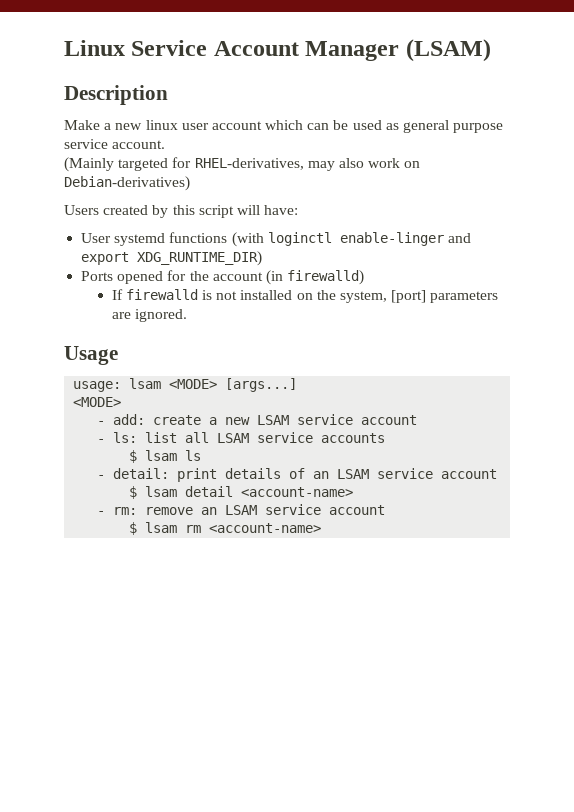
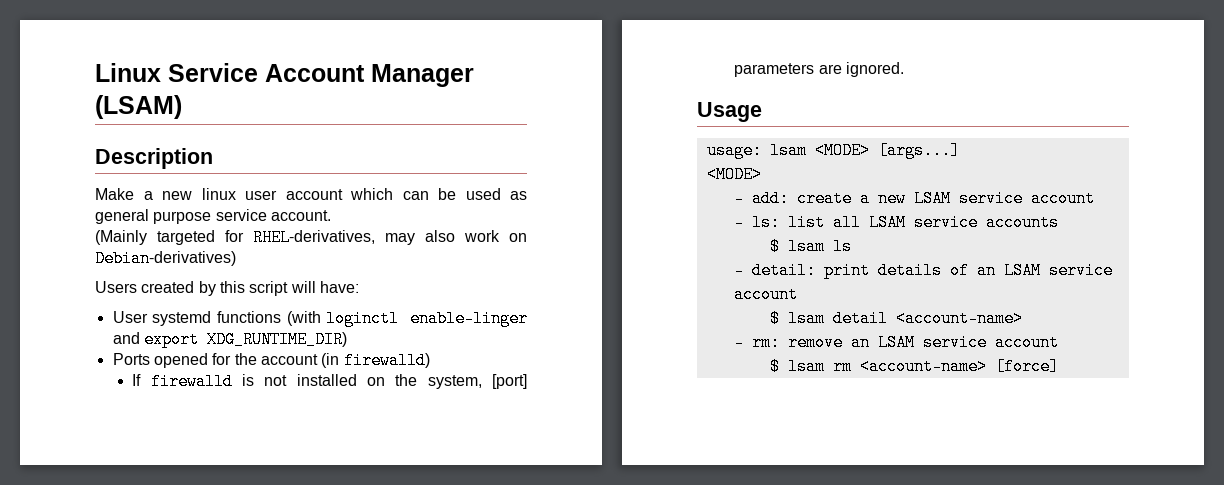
- $ lsam rm <account-name>
+ $ lsam rm <account-name> [force]

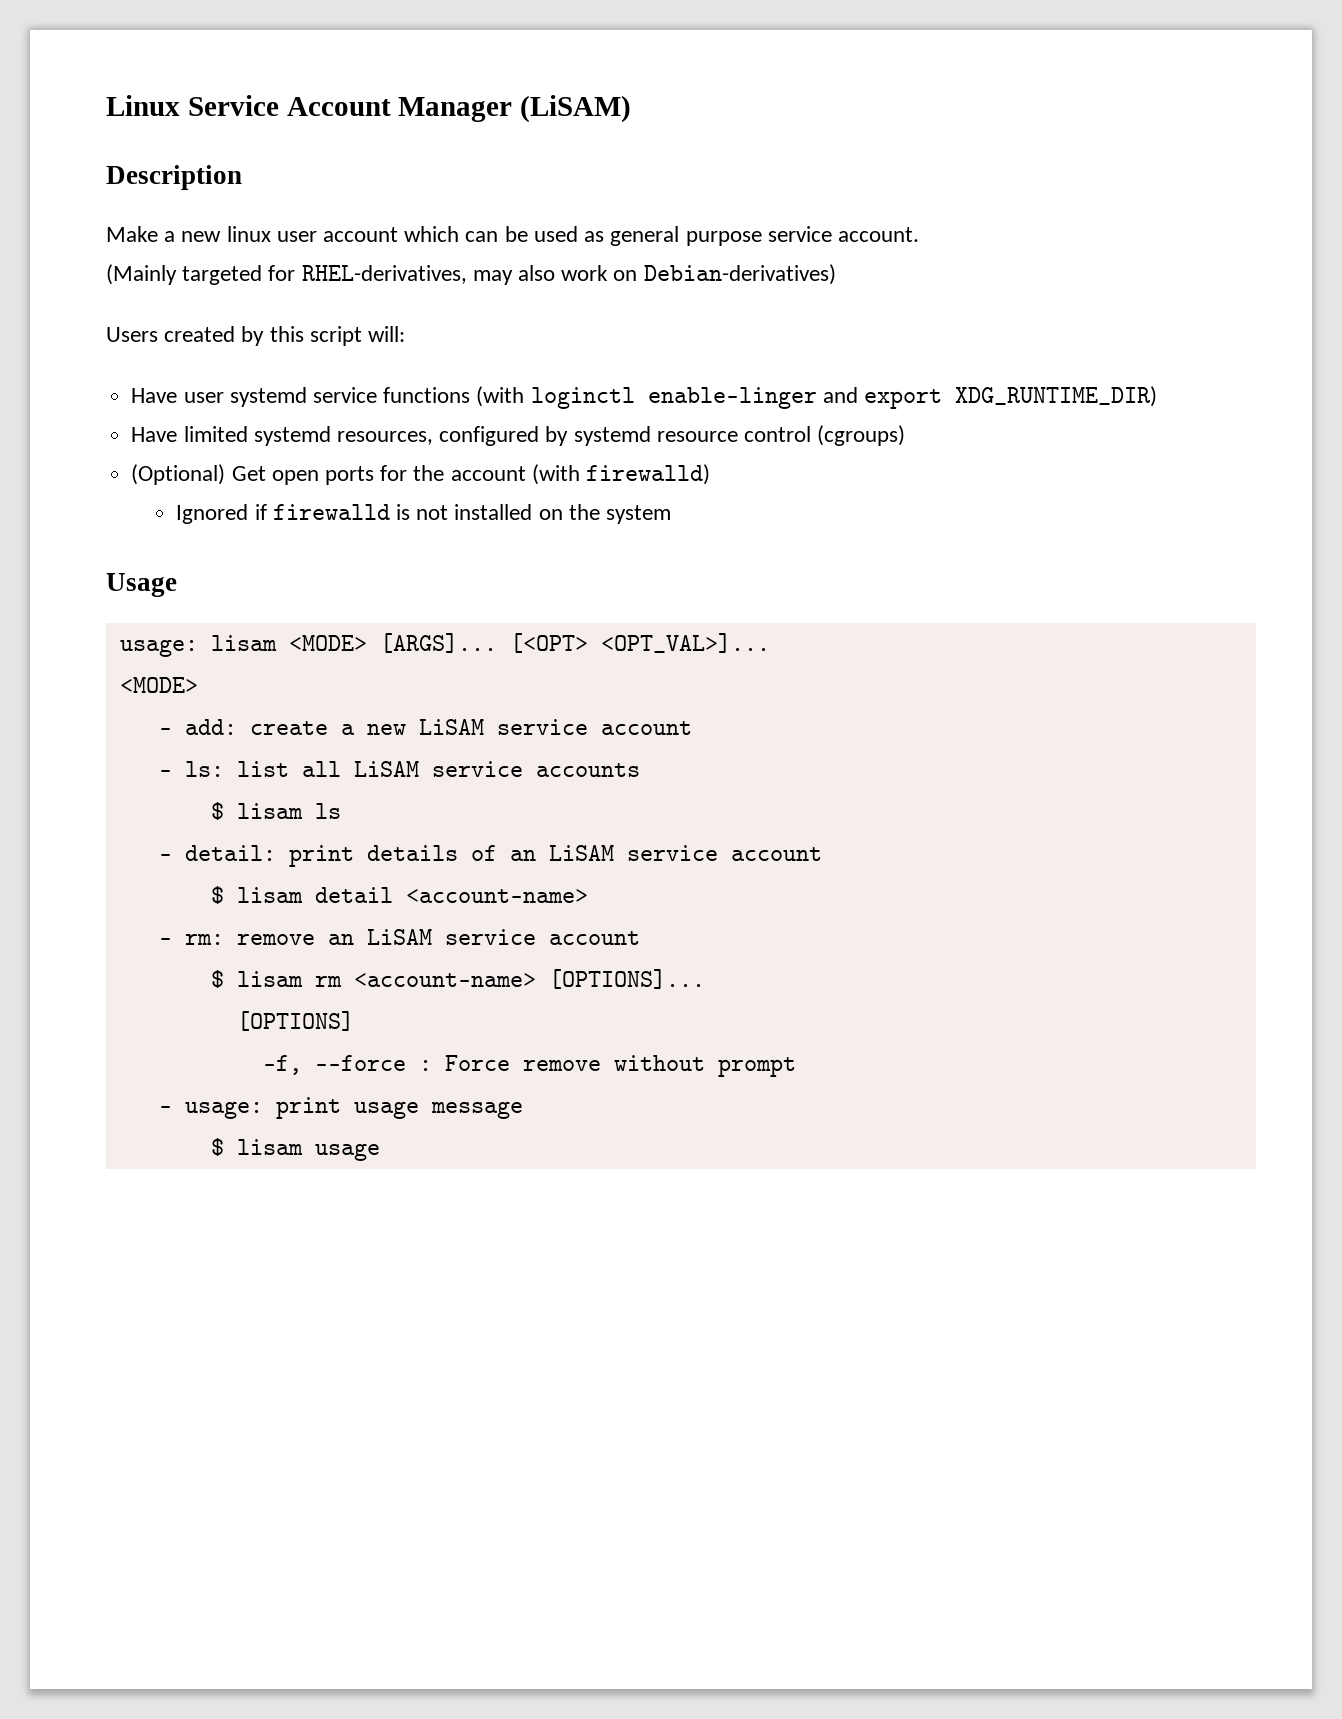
- Linux Service Account Manager (LSAM)
+ Linux Service Account Manager (LiSAM)
- Users created by this script will have:
- User systemd functions (with loginctl enable-linger and export XDG_RUNTIME_DIR)
+ Users created by this script will:
+ Have user systemd service functions (with loginctl enable-linger and export XDG_RUNTIME_DIR)
- Ports opened for the account (in firewalld)
+ Have limited systemd resources, configured by systemd resource control (cgroups)
+ (Optional) Get open ports for the account (with firewalld)
- If firewalld is not installed on the system, [port] parameters are ignored.
+ Ignored if firewalld is not installed on the system
  Usage
- usage: lsam <MODE> [args...]
+ usage: lisam <MODE> [ARGS]... [<OPT> <OPT_VAL>]...
- - add: create a new LSAM service account
+ - add: create a new LiSAM service account
- - ls: list all LSAM service accounts
+ - ls: list all LiSAM service accounts
- $ lsam ls
+ $ lisam ls
- - detail: print details of an LSAM service account
- $ lsam detail <account-name>
+ - detail: print details of an LiSAM service account
+ $ lisam detail <account-name>
- - rm: remove an LSAM service account
- $ lsam rm <account-name> [force]
+ - rm: remove an LiSAM service account
+ $ lisam rm <account-name> [OPTIONS]...
+ [OPTIONS]
+ -f, --force : Force remove without prompt
+ - usage: print usage message
+ $ lisam usage

